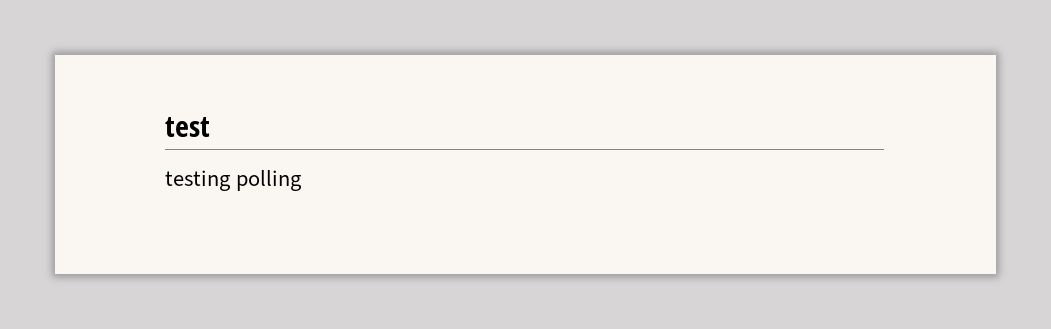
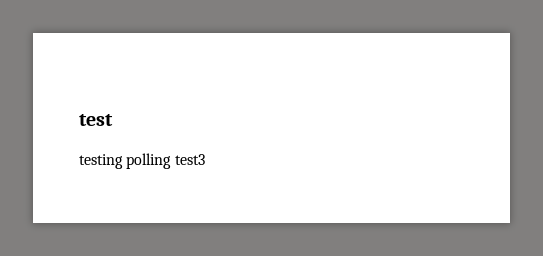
- testing polling
+ testing polling test3

